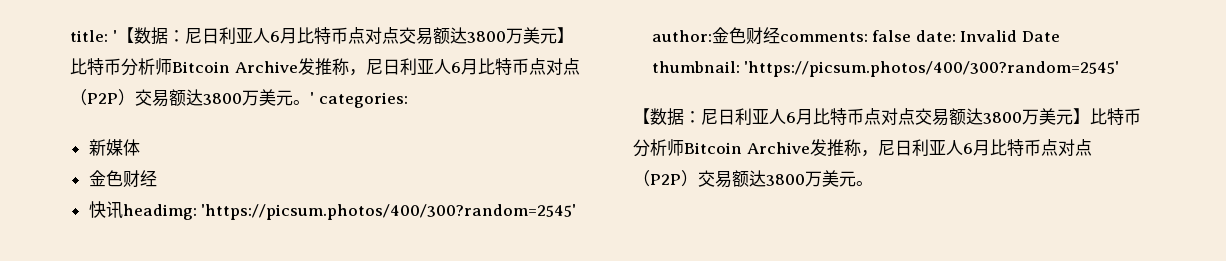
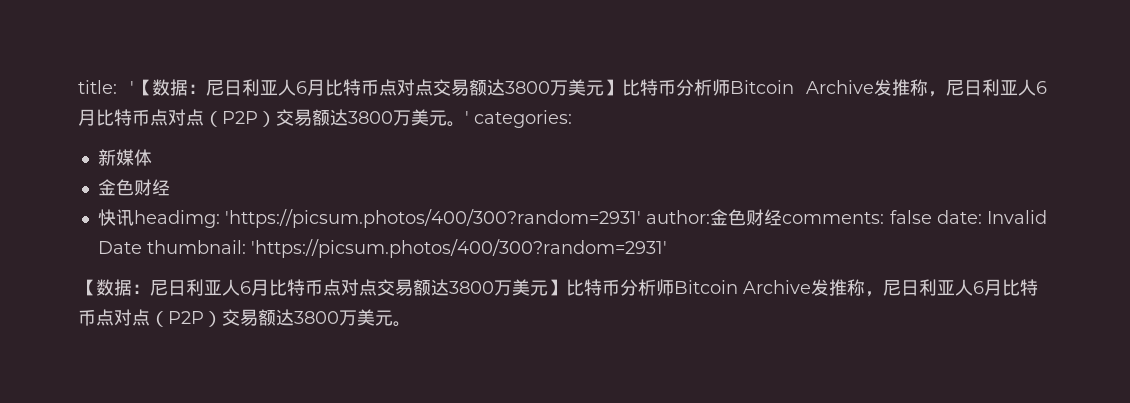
- 快讯headimg: 'https://picsum.photos/400/300?random=2545' author:金色财经comments: false date: Invalid Date thumbnail: 'https://picsum.photos/400/300?random=2545'
+ 快讯headimg: 'https://picsum.photos/400/300?random=2931' author:金色财经comments: false date: Invalid Date thumbnail: 'https://picsum.photos/400/300?random=2931'

